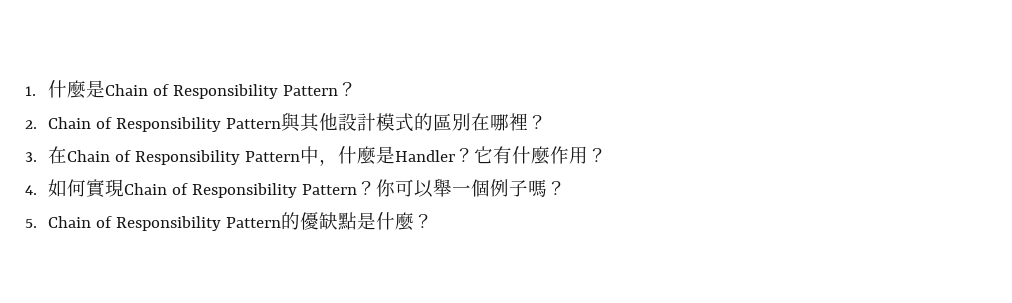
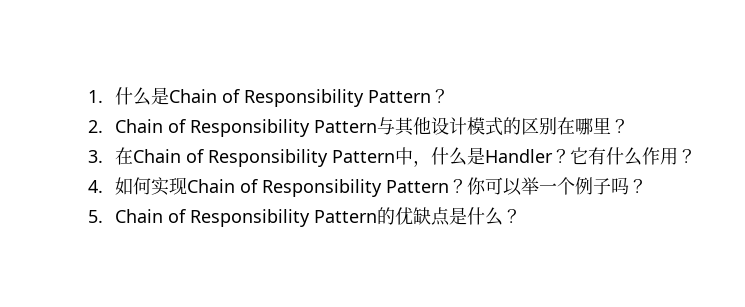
- 1.什麼是Chain of Responsibility Pattern？
+ 1.什么是Chain of Responsibility Pattern？
- 2. Chain of Responsibility Pattern與其他設計模式的區別在哪裡？
+ 2. Chain of Responsibility Pattern与其他设计模式的区别在哪里？
- 3.在Chain of Responsibility Pattern中，什麼是Handler？
+ 3.在Chain of Responsibility Pattern中，什么是Handler？
- 它有什麼作用？
+ 它有什么作用？
- 4.如何實現Chain of Responsibility Pattern？
+ 4.如何实现Chain of Responsibility Pattern？
- 你可以舉一個例子嗎？
+ 你可以举一个例子吗？
- 5. Chain of Responsibility Pattern的優缺點是什麼？
+ 5. Chain of Responsibility Pattern的优缺点是什么？

